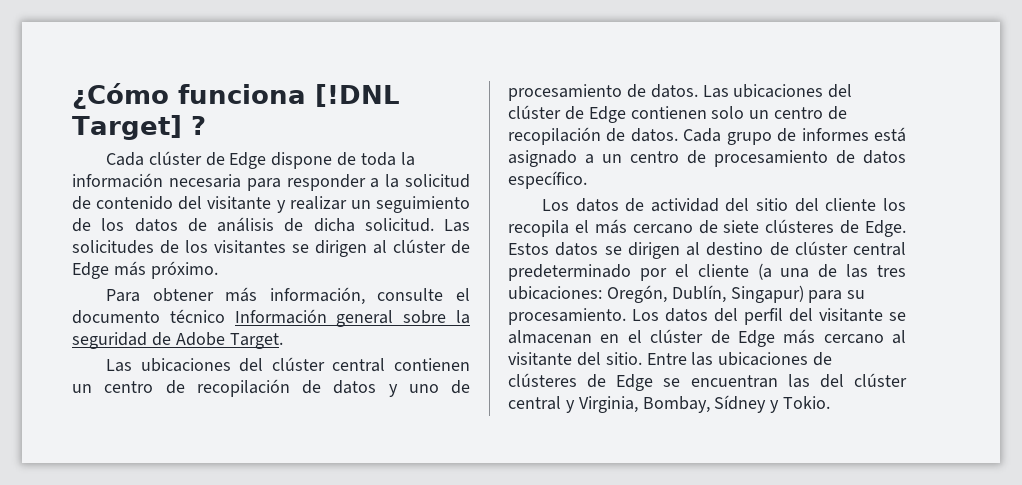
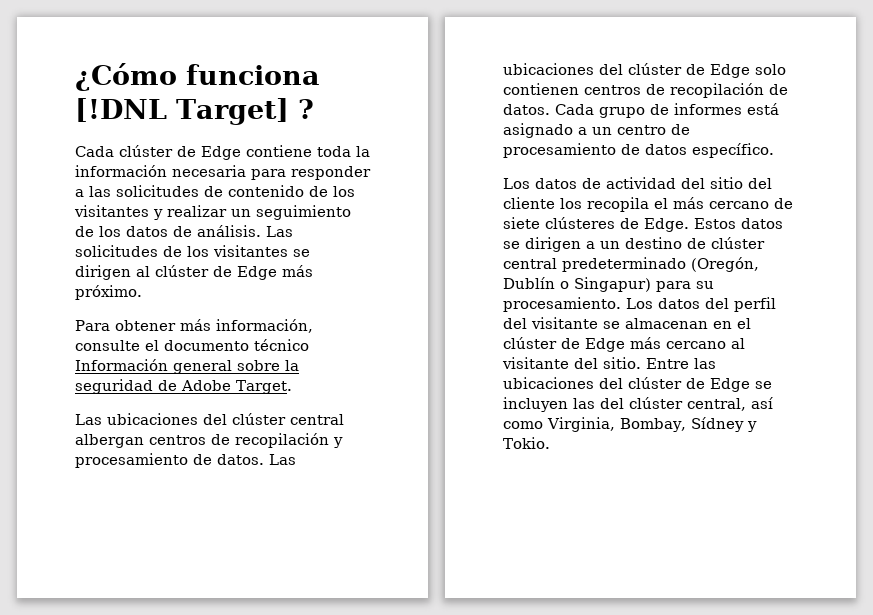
- Cada clúster de Edge dispone de toda la información necesaria para responder a la solicitud de contenido del visitante y realizar un seguimiento de los datos de análisis de dicha solicitud.
+ Cada clúster de Edge contiene toda la información necesaria para responder a las solicitudes de contenido de los visitantes y realizar un seguimiento de los datos de análisis.
- Las ubicaciones del clúster central contienen un centro de recopilación de datos y uno de procesamiento de datos.
+ Las ubicaciones del clúster central albergan centros de recopilación y procesamiento de datos.
- Las ubicaciones del clúster de Edge contienen solo un centro de recopilación de datos.
+ Las ubicaciones del clúster de Edge solo contienen centros de recopilación de datos.
- Estos datos se dirigen al destino de clúster central predeterminado por el cliente (a una de las tres ubicaciones: Oregón, Dublín, Singapur) para su procesamiento.
+ Estos datos se dirigen a un destino de clúster central predeterminado (Oregón, Dublín o Singapur) para su procesamiento.
- Entre las ubicaciones de clústeres de Edge se encuentran las del clúster central y Virginia, Bombay, Sídney y Tokio.
+ Entre las ubicaciones del clúster de Edge se incluyen las del clúster central, así como Virginia, Bombay, Sídney y Tokio.

